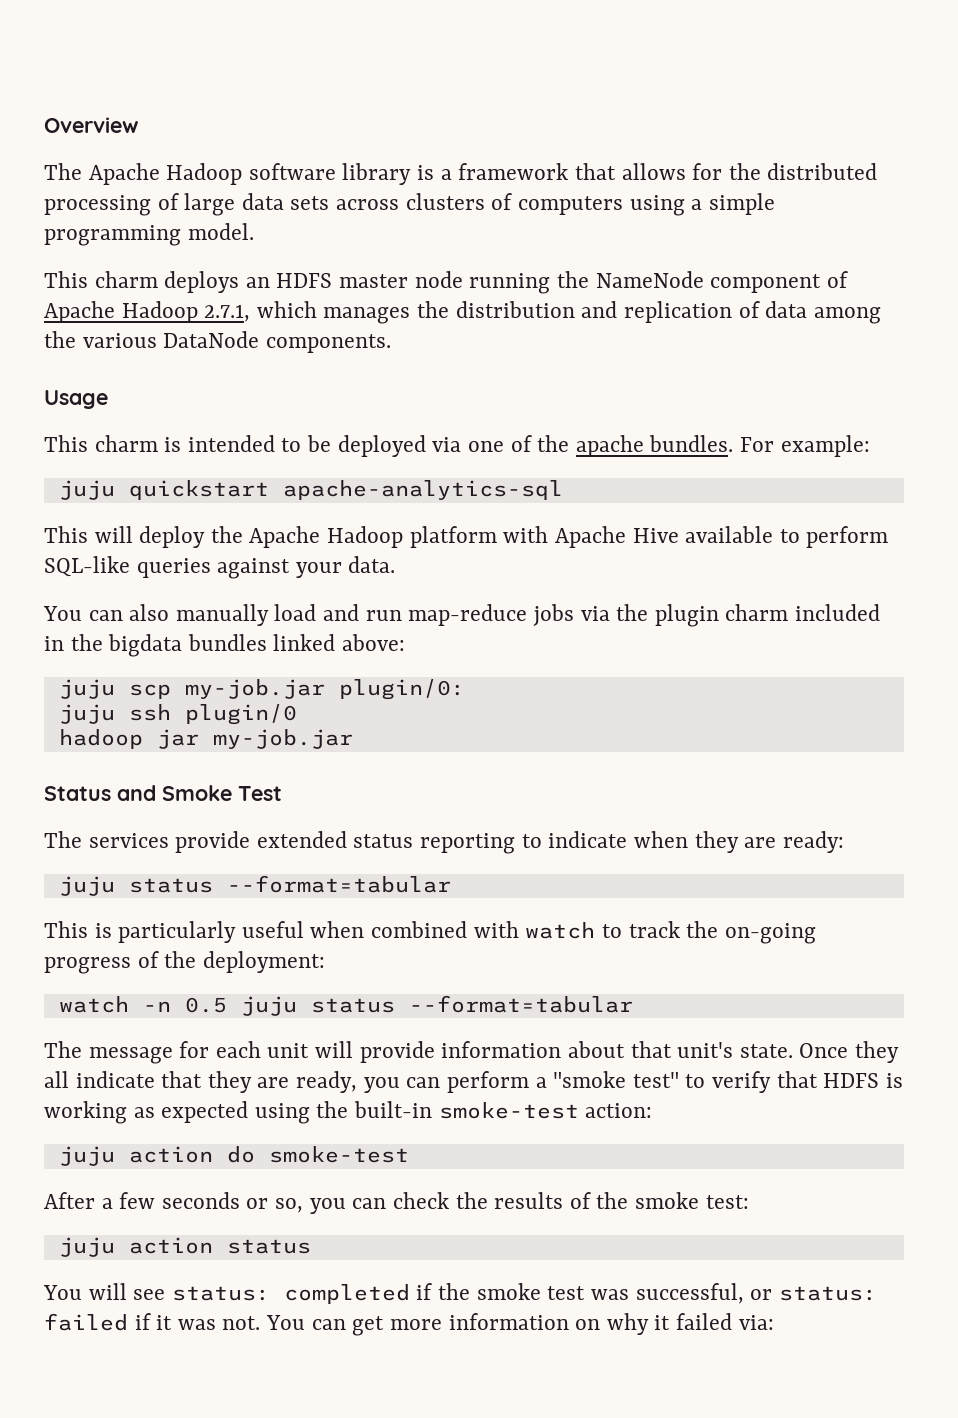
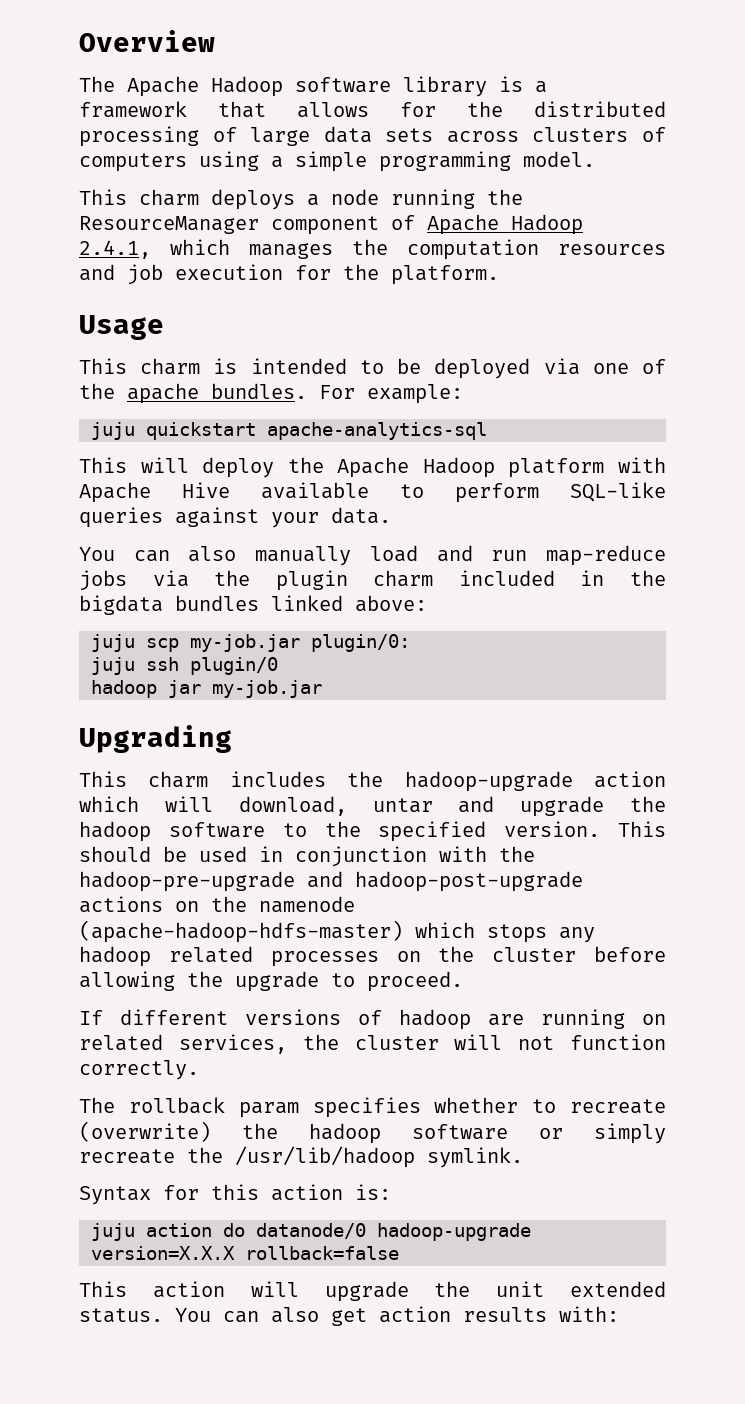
- This charm deploys an HDFS master node running the NameNode component of Apache Hadoop 2.7.1, which manages the distribution and replication of data among the various DataNode components.
+ This charm deploys a node running the ResourceManager component of Apache Hadoop 2.4.1, which manages the computation resources and job execution for the platform.
- Status and Smoke Test
- The services provide extended status reporting to indicate when they are ready:
- juju status --format=tabular
- This is particularly useful when combined with watch to track the on-going progress of the deployment:
- watch -n 0.5 juju status --format=tabular
- The message for each unit will provide information about that unit's state. Once they all indicate that they are ready, you can perform a "smoke test" to verify that HDFS is working as expected using the built-in smoke-test action:
- juju action do smoke-test
- After a few seconds or so, you can check the results of the smoke test:
- juju action status
- You will see status: completed if the smoke test was successful, or status: failed if it was not. You can get more information on why it failed via:
+ Upgrading
+ This charm includes the hadoop-upgrade action which will download, untar and upgrade the hadoop software to the specified version. This should be used in conjunction with the hadoop-pre-upgrade and hadoop-post-upgrade actions on the namenode (apache-hadoop-hdfs-master) which stops any hadoop related processes on the cluster before allowing the upgrade to proceed.
+ If different versions of hadoop are running on related services, the cluster will not function correctly.
+ The rollback param specifies whether to recreate (overwrite) the hadoop software or simply recreate the /usr/lib/hadoop symlink.
+ Syntax for this action is:
+ juju action do datanode/0 hadoop-upgrade version=X.X.X rollback=false
+ This action will upgrade the unit extended status. You can also get action results with:

